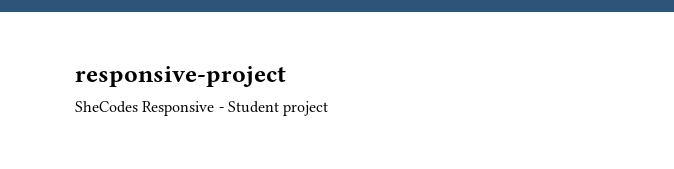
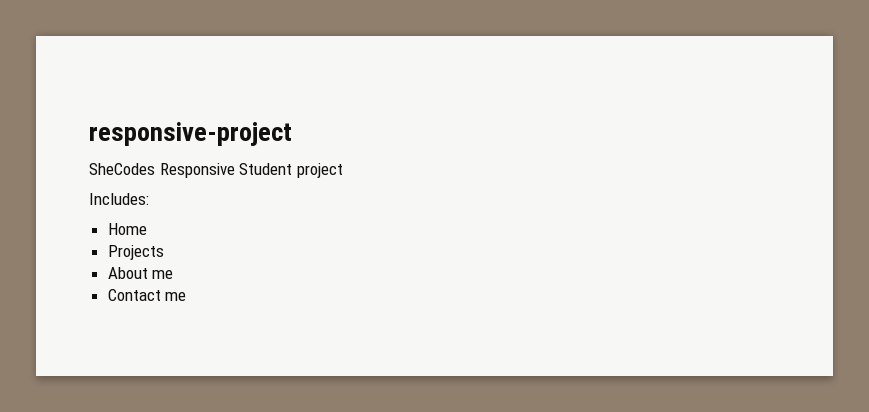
- SheCodes Responsive - Student project
+ SheCodes Responsive Student project
+ Includes:
+ Home
+ Projects
+ About me
+ Contact me

